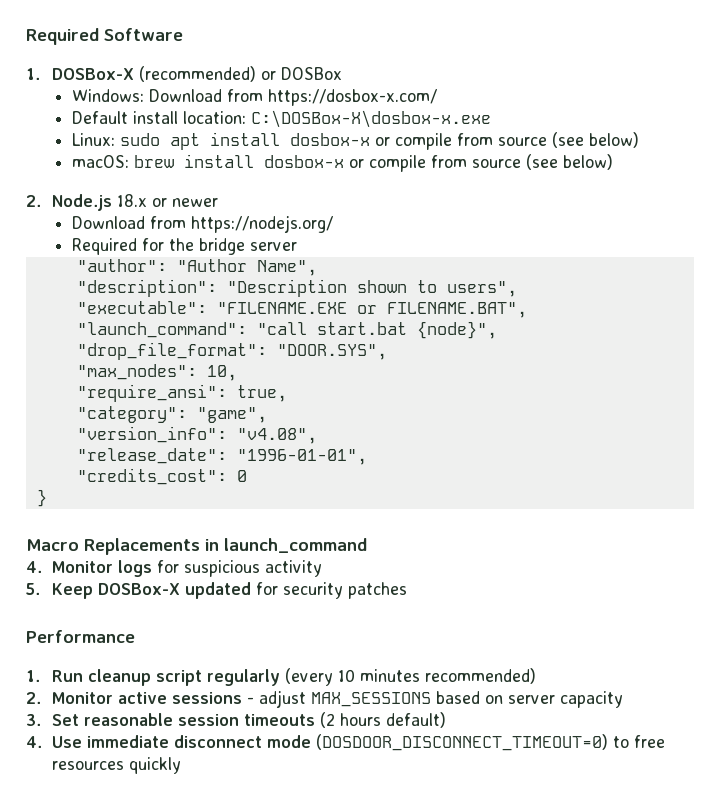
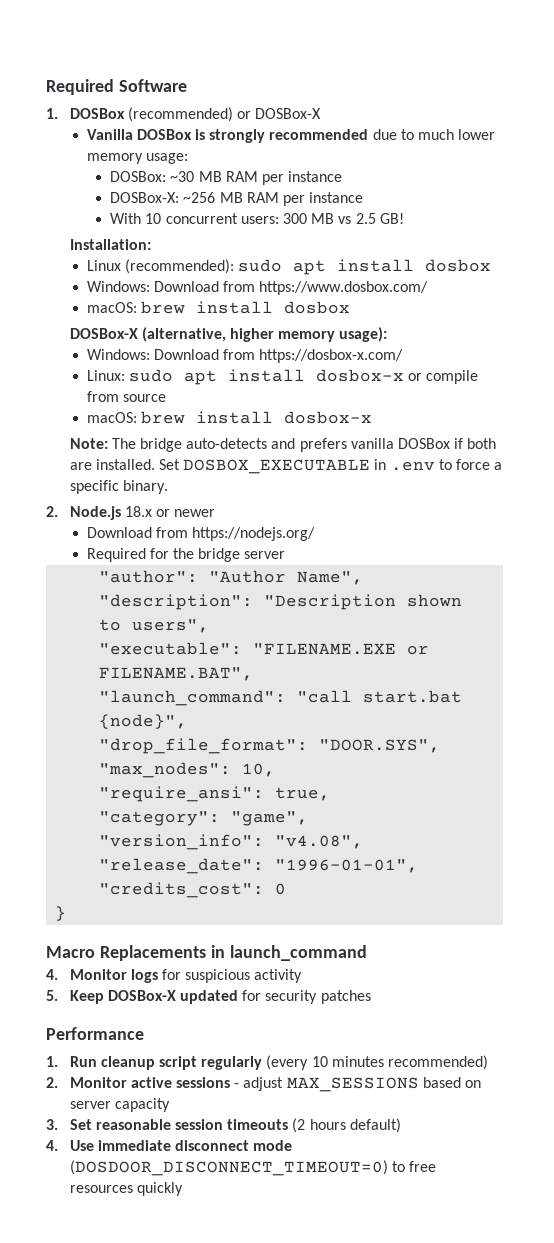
- 1. DOSBox-X (recommended) or DOSBox
+ 1. DOSBox (recommended) or DOSBox-X
+ Vanilla DOSBox is strongly recommended due to much lower memory usage:
+ DOSBox: ~30 MB RAM per instance
+ DOSBox-X: ~256 MB RAM per instance
+ With 10 concurrent users: 300 MB vs 2.5 GB!
+ Installation:
+ Linux (recommended): sudo apt install dosbox
+ Windows: Download from https://www.dosbox.com/
+ macOS: brew install dosbox
+ DOSBox-X (alternative, higher memory usage):
- Default install location: C:\DOSBox-X\dosbox-x.exe
- Linux: sudo apt install dosbox-x or compile from source (see below)
+ Linux: sudo apt install dosbox-x or compile from source
- macOS: brew install dosbox-x or compile from source (see below)
+ macOS: brew install dosbox-x
+ Note: The bridge auto-detects and prefers vanilla DOSBox if both are installed. Set DOSBOX_EXECUTABLE in .env to force a specific binary.

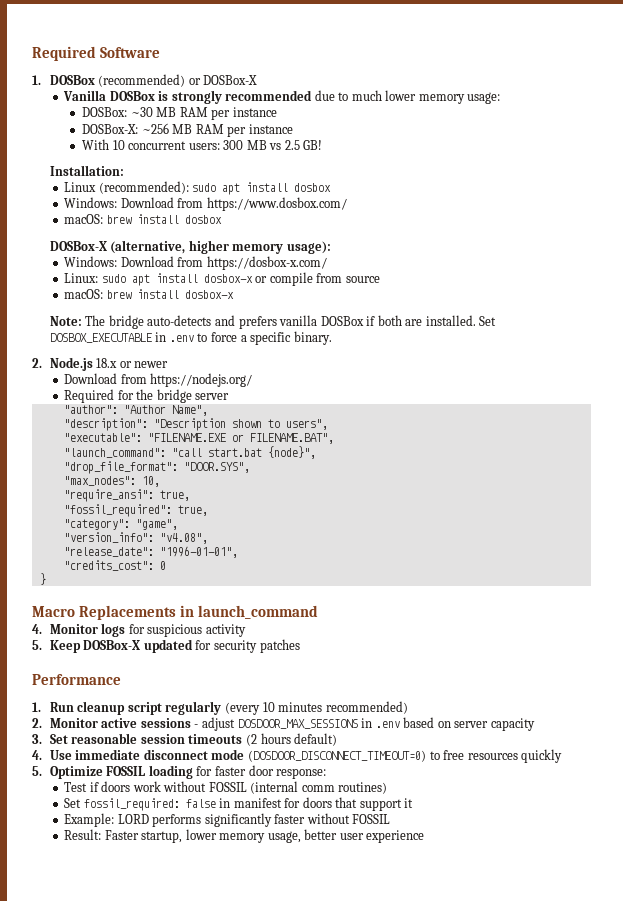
+ "fossil_required": true,
- 2. Monitor active sessions - adjust MAX_SESSIONS based on server capacity
+ 2. Monitor active sessions - adjust DOSDOOR_MAX_SESSIONS in .env based on server capacity
+ 5. Optimize FOSSIL loading for faster door response:
+ Test if doors work without FOSSIL (internal comm routines)
+ Set fossil_required: false in manifest for doors that support it
+ Example: LORD performs significantly faster without FOSSIL
+ Result: Faster startup, lower memory usage, better user experience

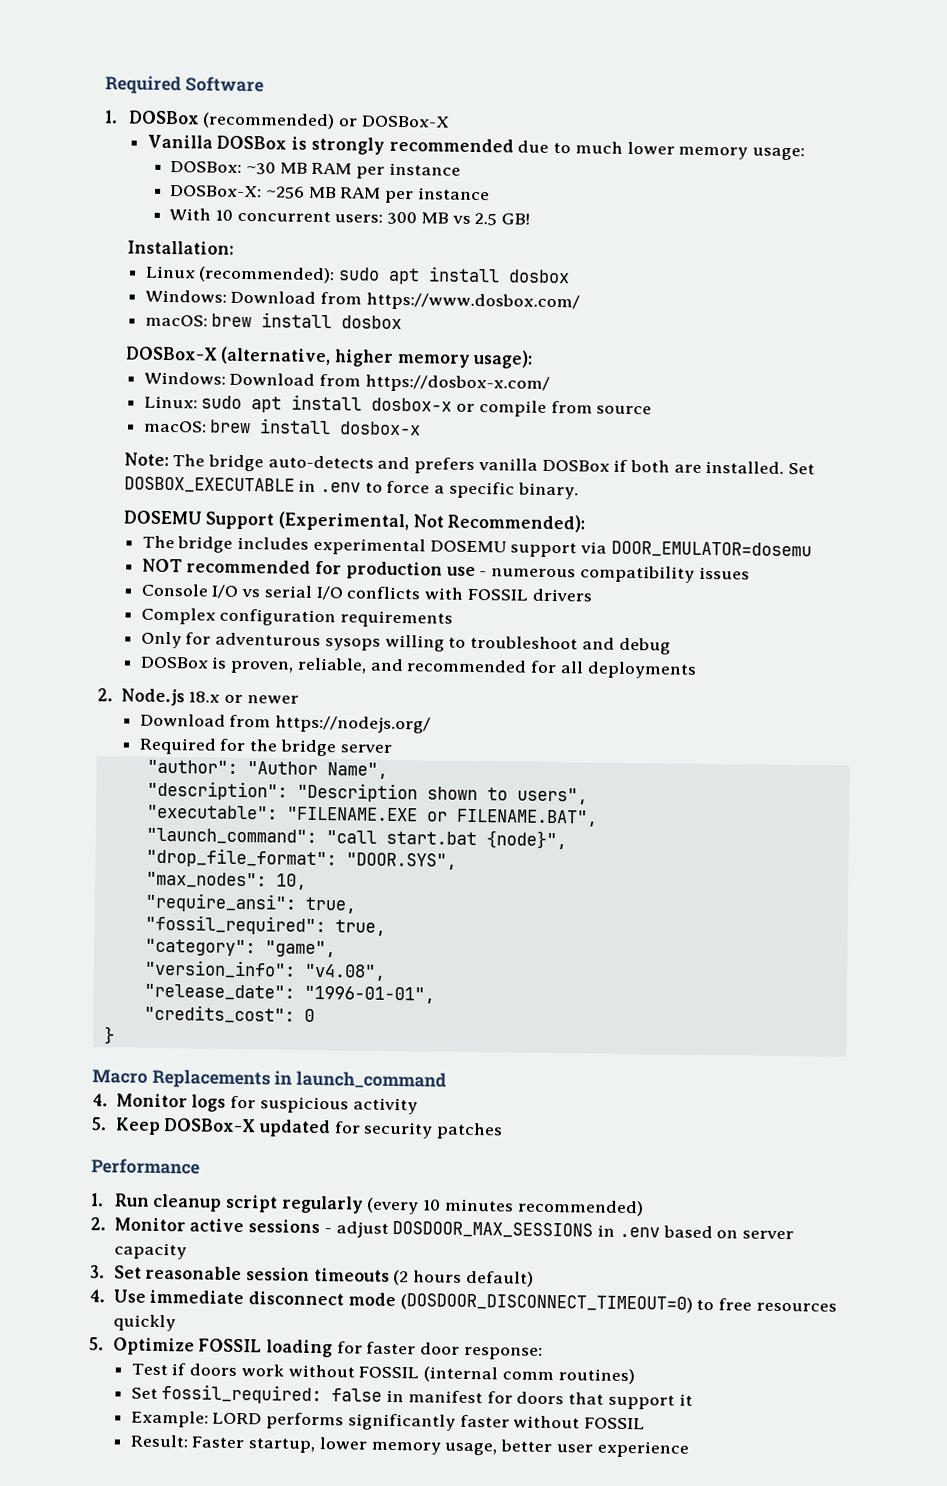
+ DOSEMU Support (Experimental, Not Recommended):
+ The bridge includes experimental DOSEMU support via DOOR_EMULATOR=dosemu
+ NOT recommended for production use - numerous compatibility issues
+ Console I/O vs serial I/O conflicts with FOSSIL drivers
+ Complex configuration requirements
+ Only for adventurous sysops willing to troubleshoot and debug
+ DOSBox is proven, reliable, and recommended for all deployments

